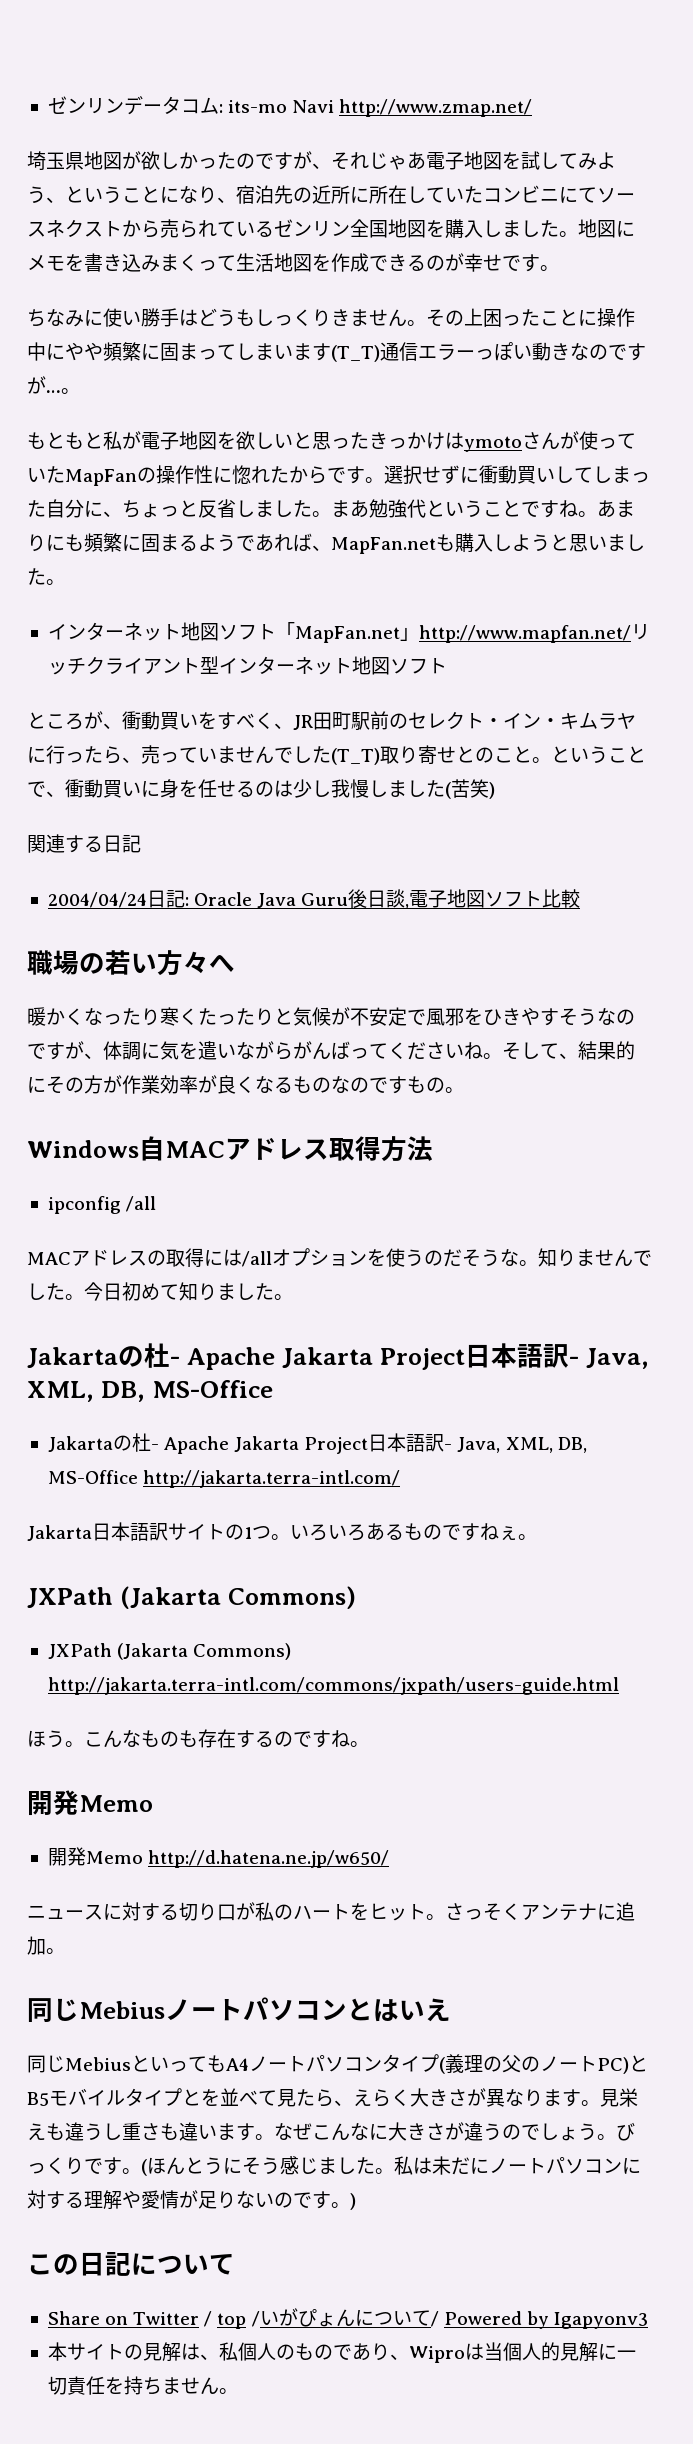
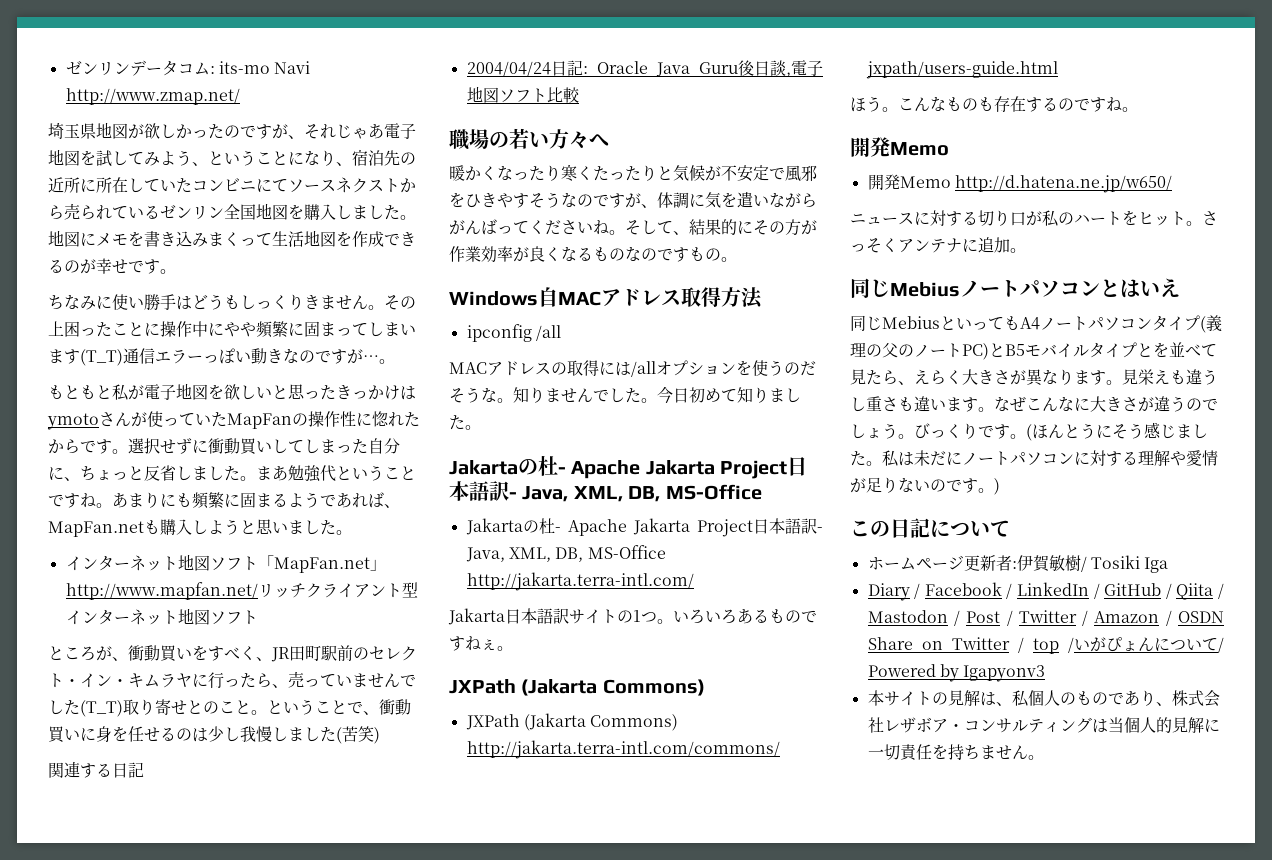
- Share on Twitter / top /いがぴょんについて/ Powered by Igapyonv3
+ ホームページ更新者:伊賀敏樹/ Tosiki Iga
+ Diary / Facebook / LinkedIn / GitHub / Qiita / Mastodon / Post / Twitter / Amazon / OSDN Share on Twitter / top /いがぴょんについて/ Powered by Igapyonv3
- 本サイトの見解は、私個人のものであり、Wiproは当個人的見解に一切責任を持ちません。
+ 本サイトの見解は、私個人のものであり、株式会社レザボア・コンサルティングは当個人的見解に一切責任を持ちません。

